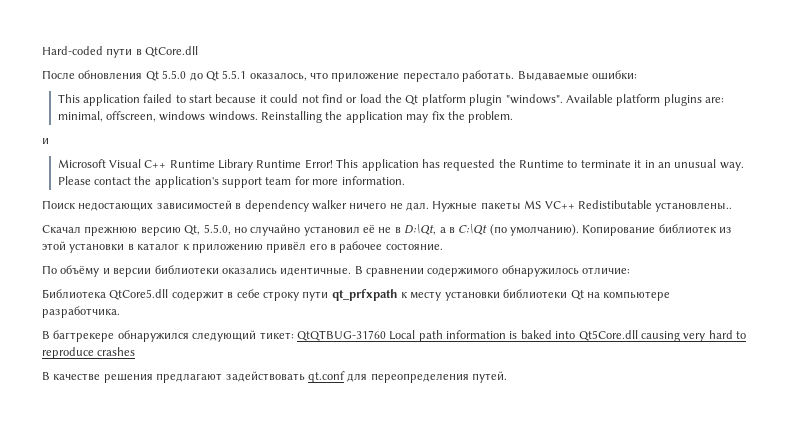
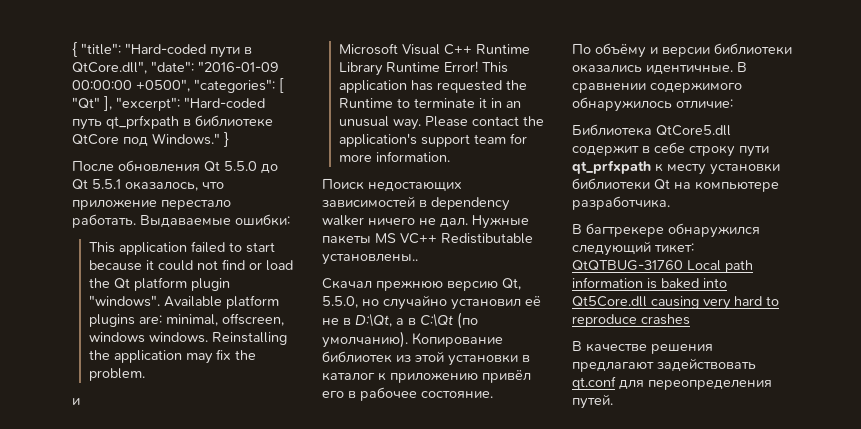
- Hard-coded пути в QtCore.dll
+ { "title": "Hard-coded пути в QtCore.dll", "date": "2016-01-09 00:00:00 +0500", "categories": [ "Qt" ], "excerpt": "Hard-coded путь qt_prfxpath в библиотеке QtCore под Windows." }

